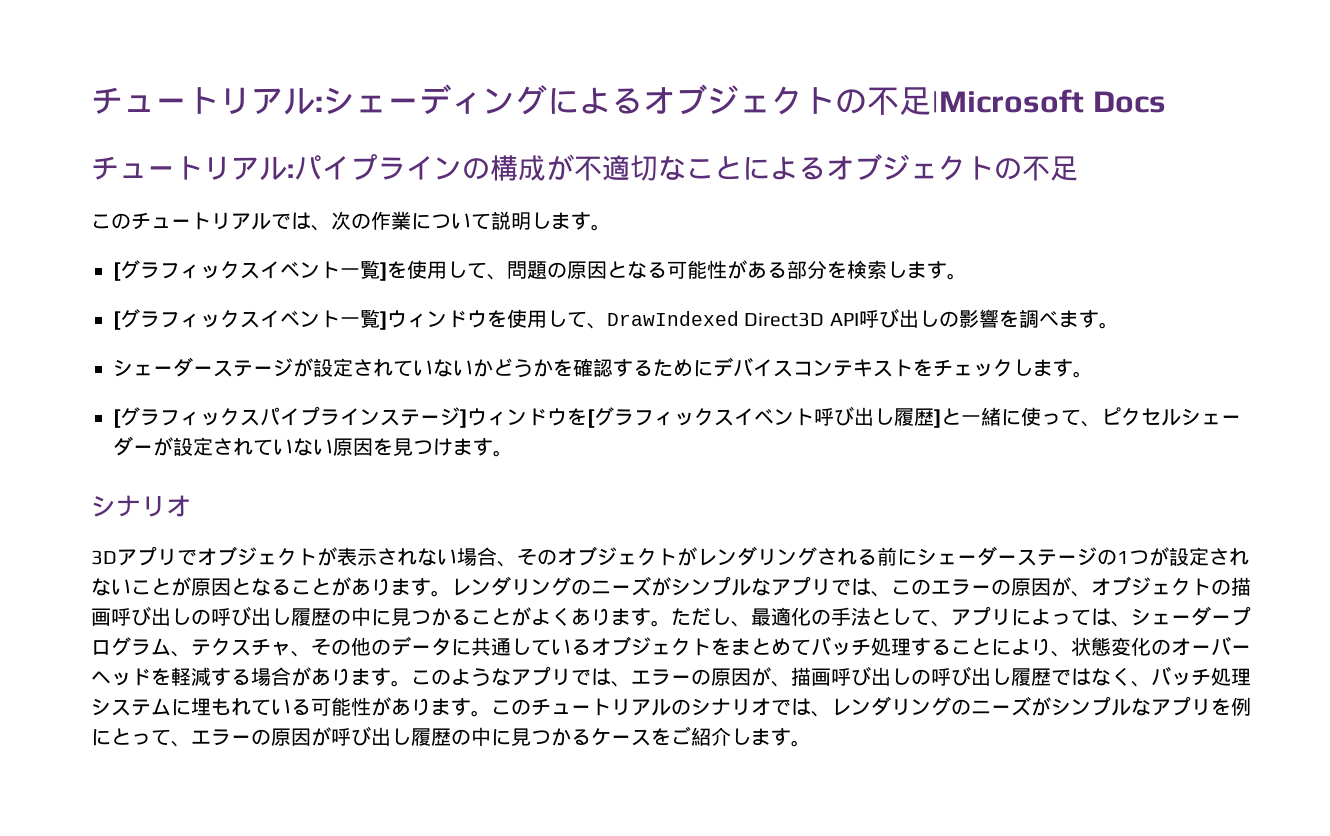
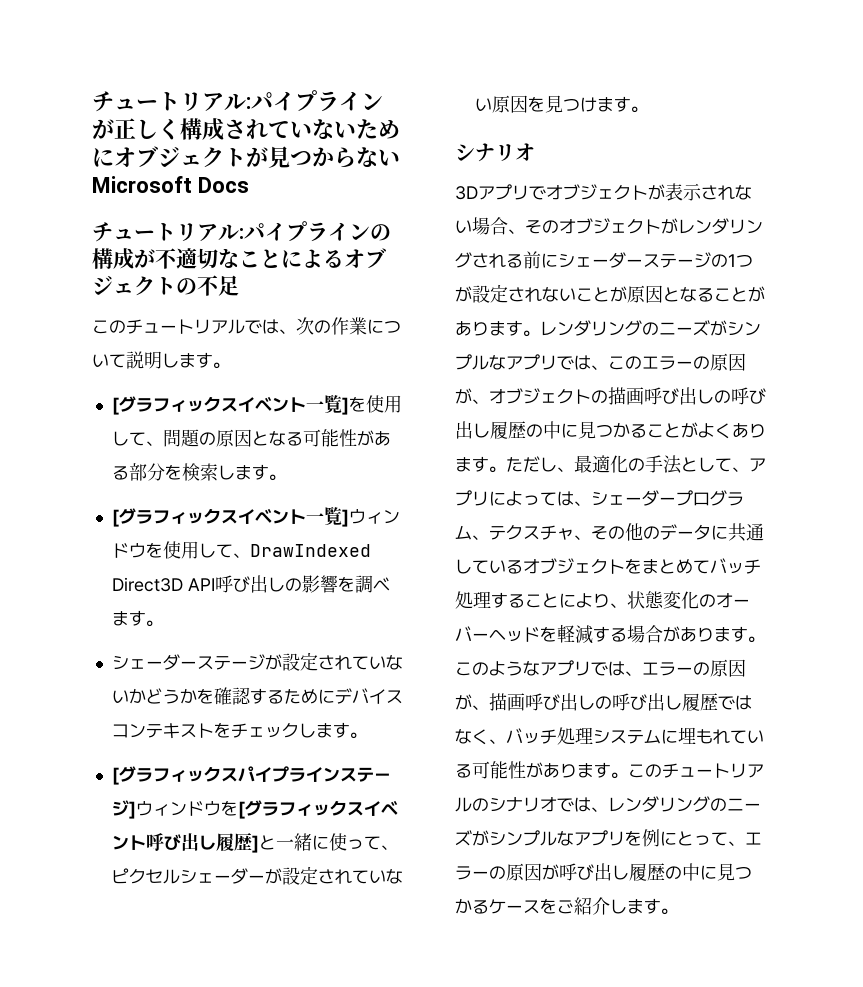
- チュートリアル:シェーディングによるオブジェクトの不足|Microsoft Docs
+ チュートリアル:パイプラインが正しく構成されていないためにオブジェクトが見つからないMicrosoft Docs

